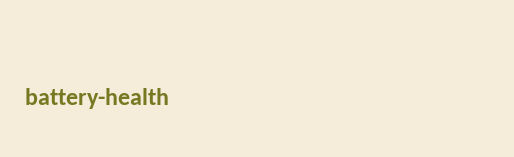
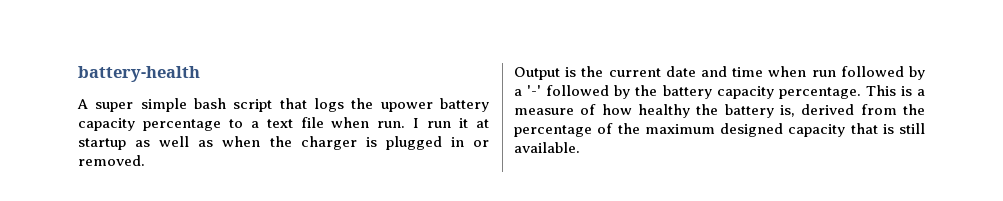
+ A super simple bash script that logs the upower battery capacity percentage to a text file when run. I run it at startup as well as when the charger is plugged in or removed.
+ Output is the current date and time when run followed by a '-' followed by the battery capacity percentage. This is a measure of how healthy the battery is, derived from the percentage of the maximum designed capacity that is still available.

